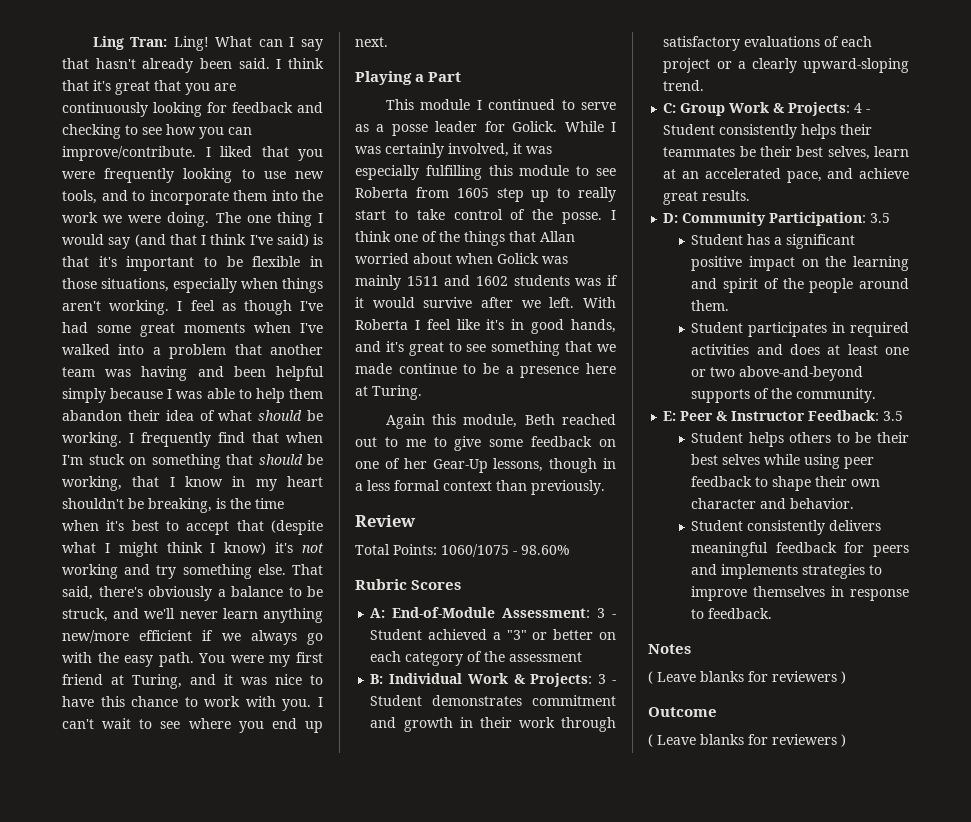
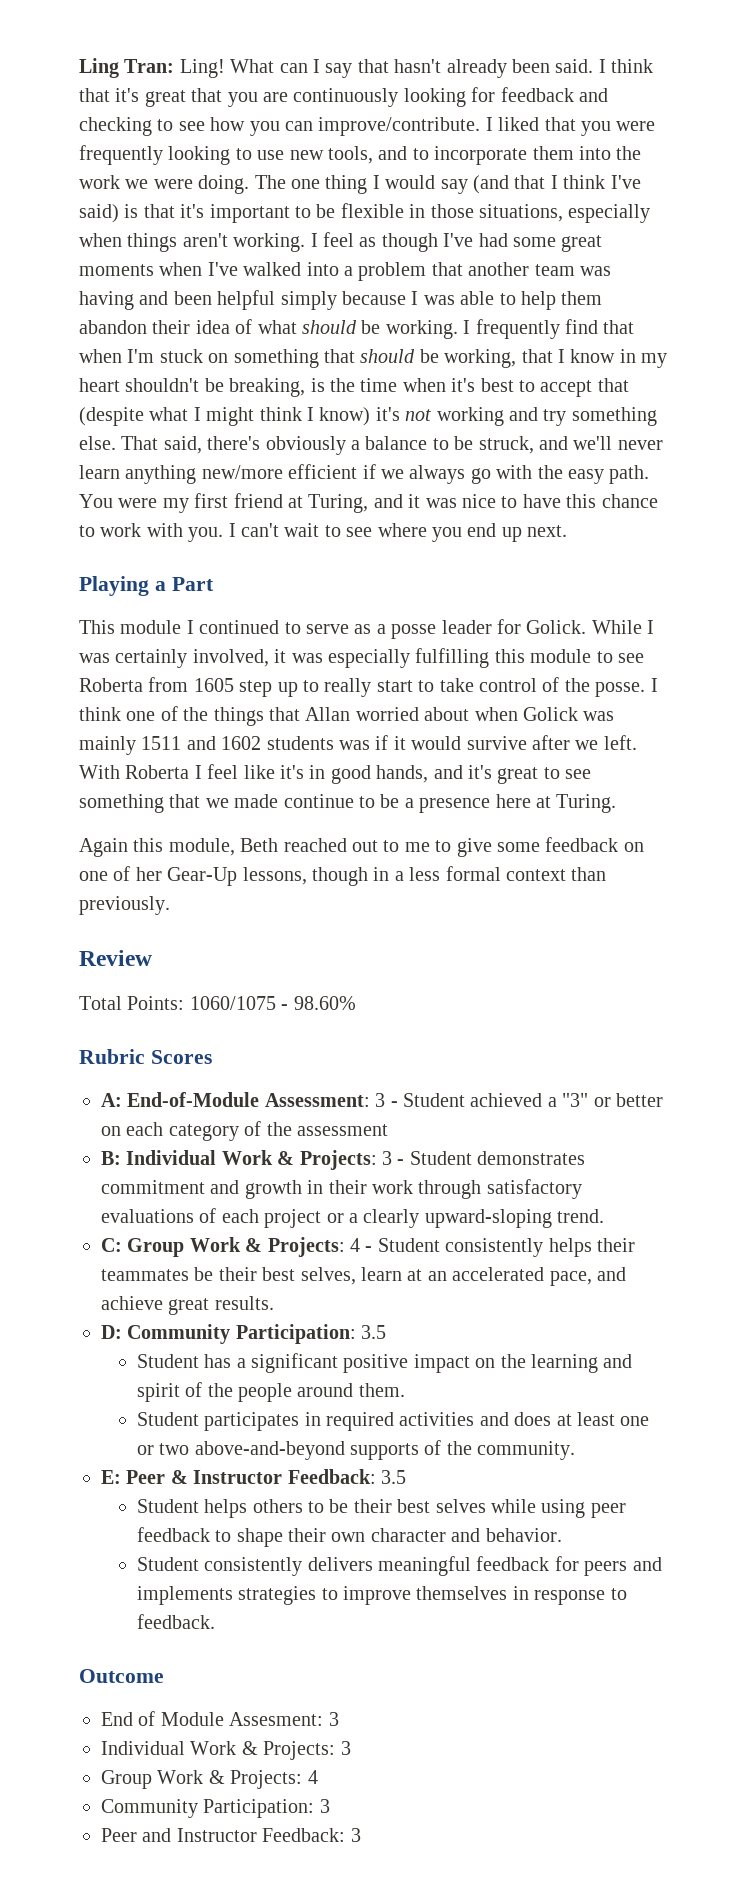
- Notes
- ( Leave blanks for reviewers )
  Outcome
- ( Leave blanks for reviewers )
+ End of Module Assesment: 3
+ Individual Work & Projects: 3
+ Group Work & Projects: 4
+ Community Participation: 3
+ Peer and Instructor Feedback: 3

